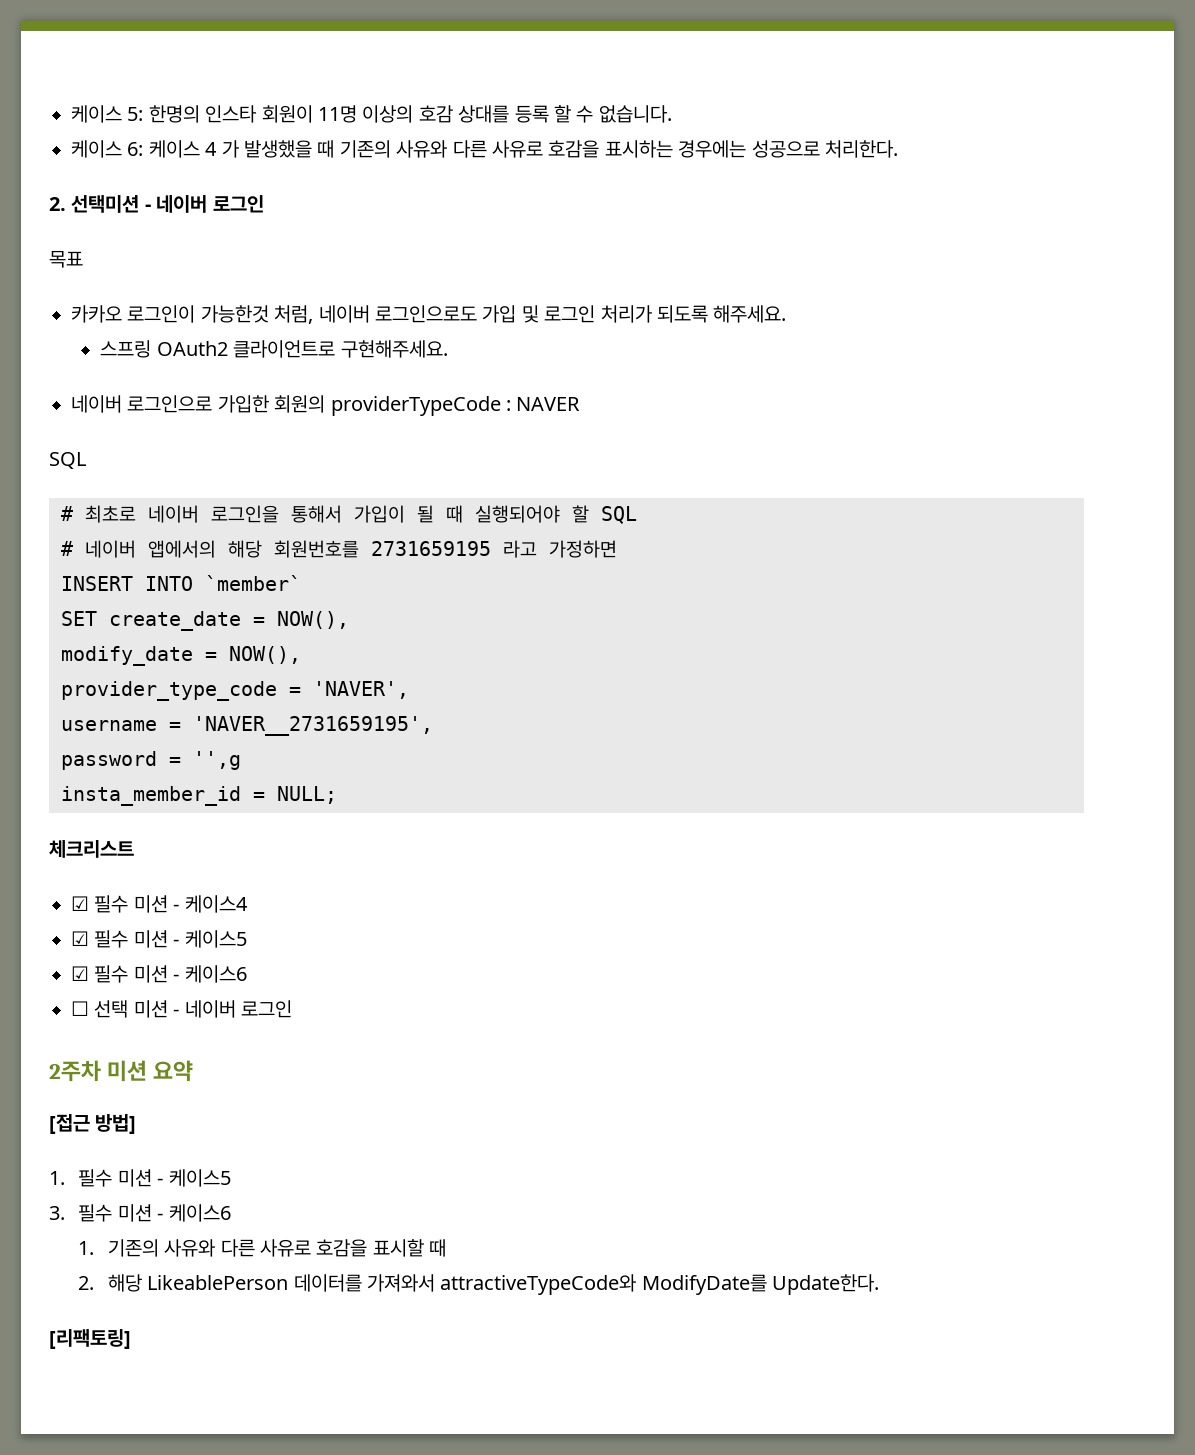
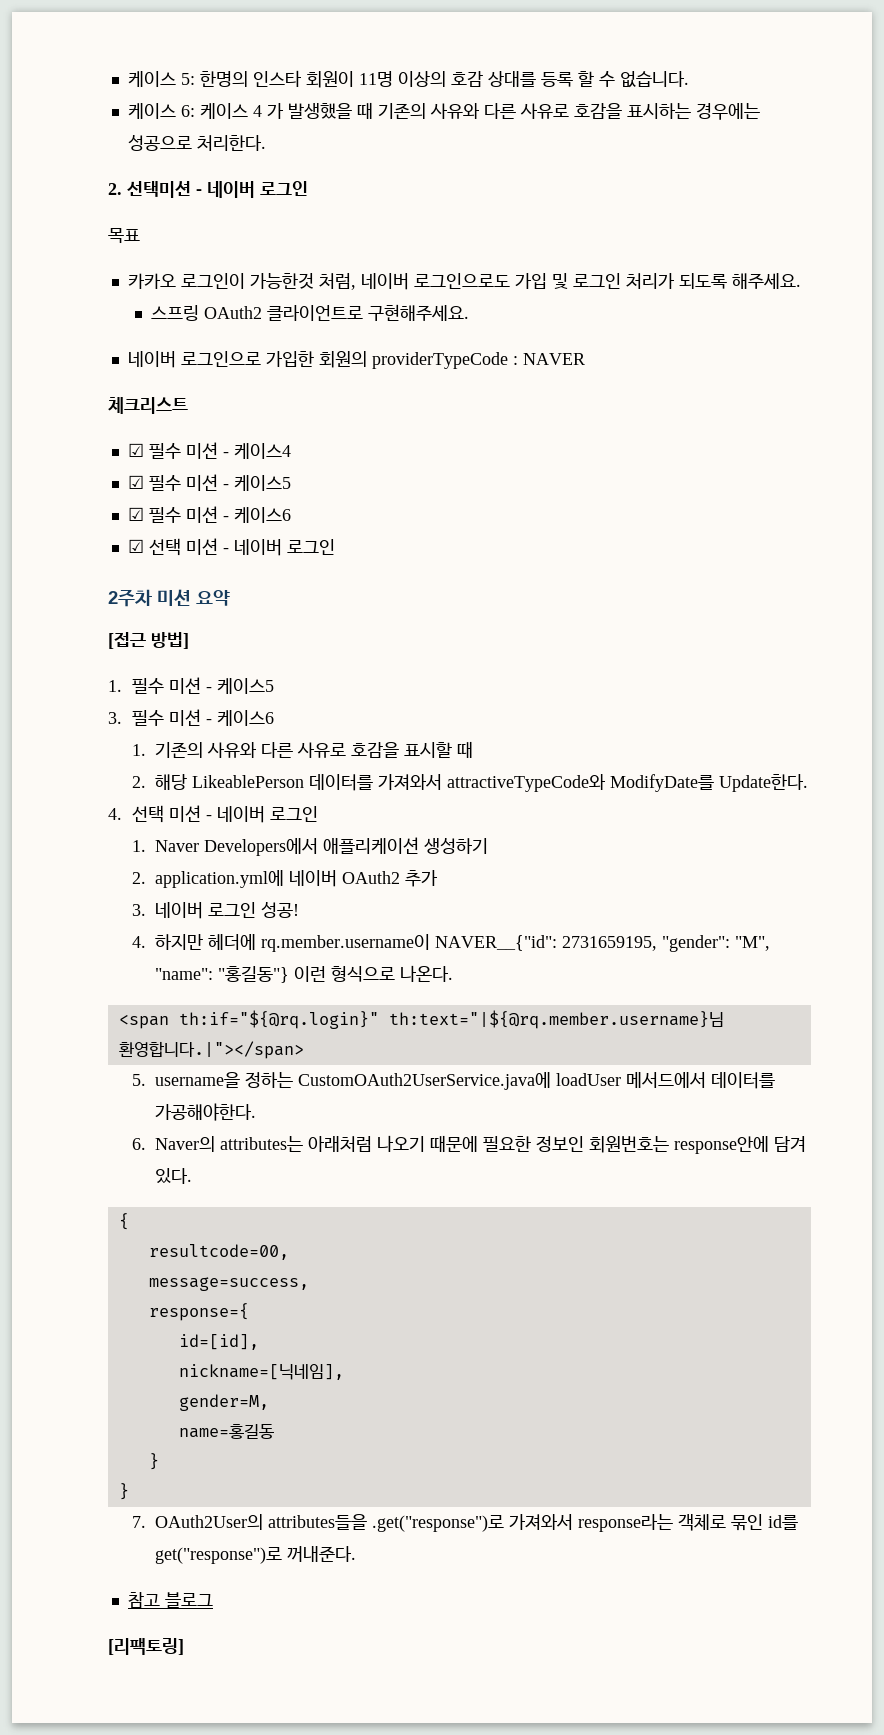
  네이버 로그인으로 가입한 회원의 providerTypeCode : NAVER
- SQL
- # 최초로 네이버 로그인을 통해서 가입이 될 때 실행되어야 할 SQL
- # 네이버 앱에서의 해당 회원번호를 2731659195 라고 가정하면
- INSERT INTO `member`
- SET create_date = NOW(),
- modify_date = NOW(),
- provider_type_code = 'NAVER',
- username = 'NAVER__2731659195',
- password = '',g
- insta_member_id = NULL;
- ☐ 선택 미션 - 네이버 로그인
+ ☑ 선택 미션 - 네이버 로그인
+ 4. 선택 미션 - 네이버 로그인
+ 1. Naver Developers에서 애플리케이션 생성하기
+ 2. application.yml에 네이버 OAuth2 추가
+ 3. 네이버 로그인 성공!
+ 4. 하지만 헤더에 rq.member.username이 NAVER__{"id": 2731659195, "gender": "M", "name": "홍길동"} 이런 형식으로 나온다.
+ <span th:if="${@rq.login}" th:text="|${@rq.member.username}님 환영합니다.|"></span>
+ 5. username을 정하는 CustomOAuth2UserService.java에 loadUser 메서드에서 데이터를 가공해야한다.
+ 6. Naver의 attributes는 아래처럼 나오기 때문에 필요한 정보인 회원번호는 response안에 담겨 있다.
+ {
+ resultcode=00,
+ message=success,
+ response={
+ id=[id],
+ nickname=[닉네임],
+ gender=M,
+ name=홍길동
+ }
+ }
+ 7. OAuth2User의 attributes들을 .get("response")로 가져와서 response라는 객체로 묶인 id를 get("response")로 꺼내준다.
+ 참고 블로그

